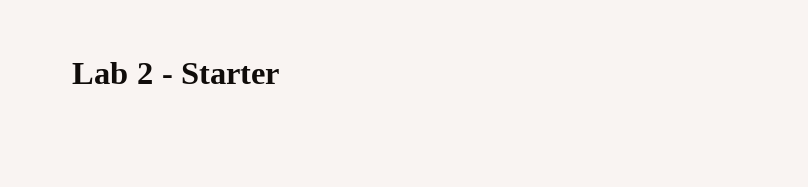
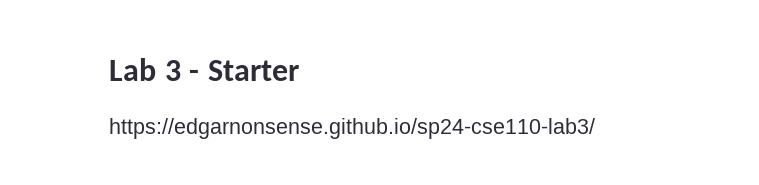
- Lab 2 - Starter
+ Lab 3 - Starter
+ https://edgarnonsense.github.io/sp24-cse110-lab3/

